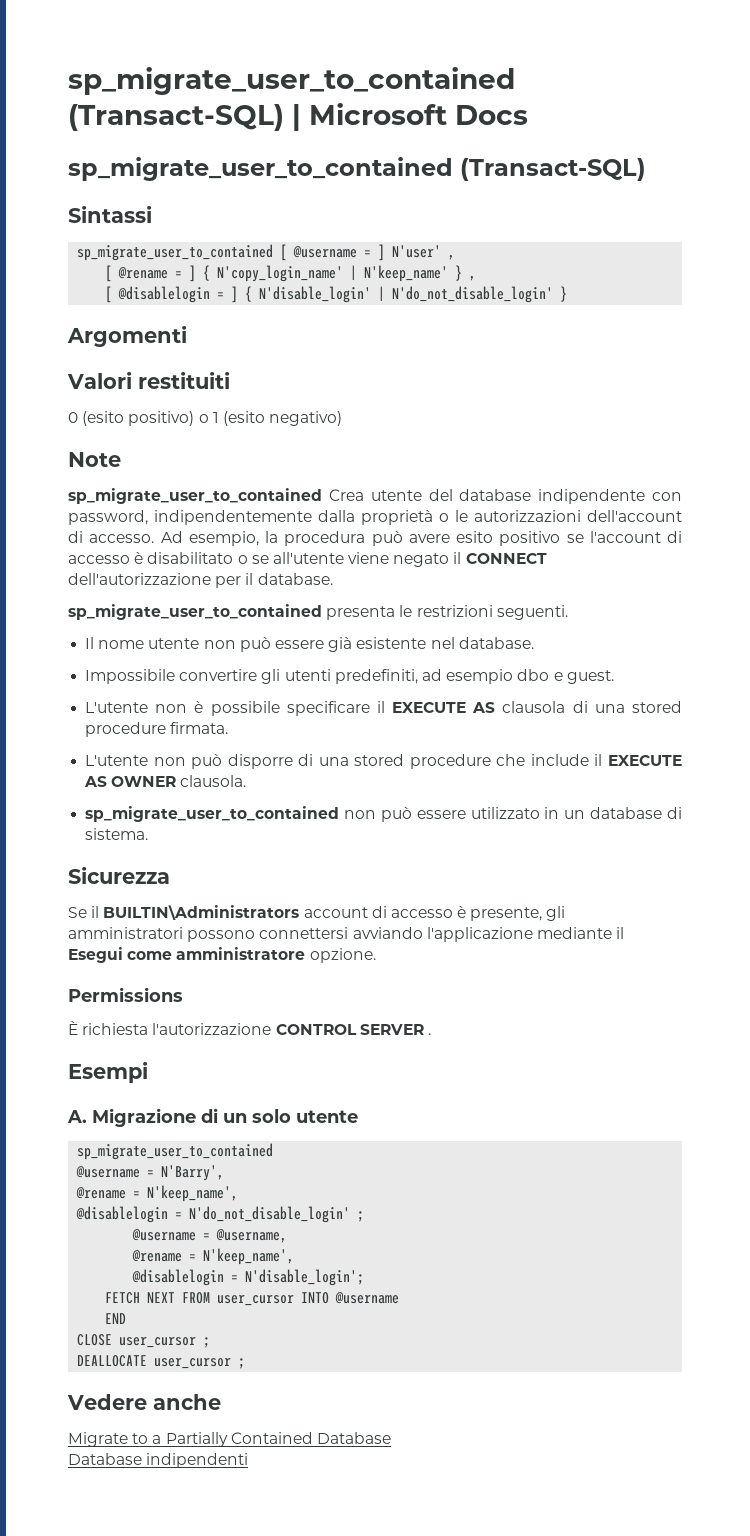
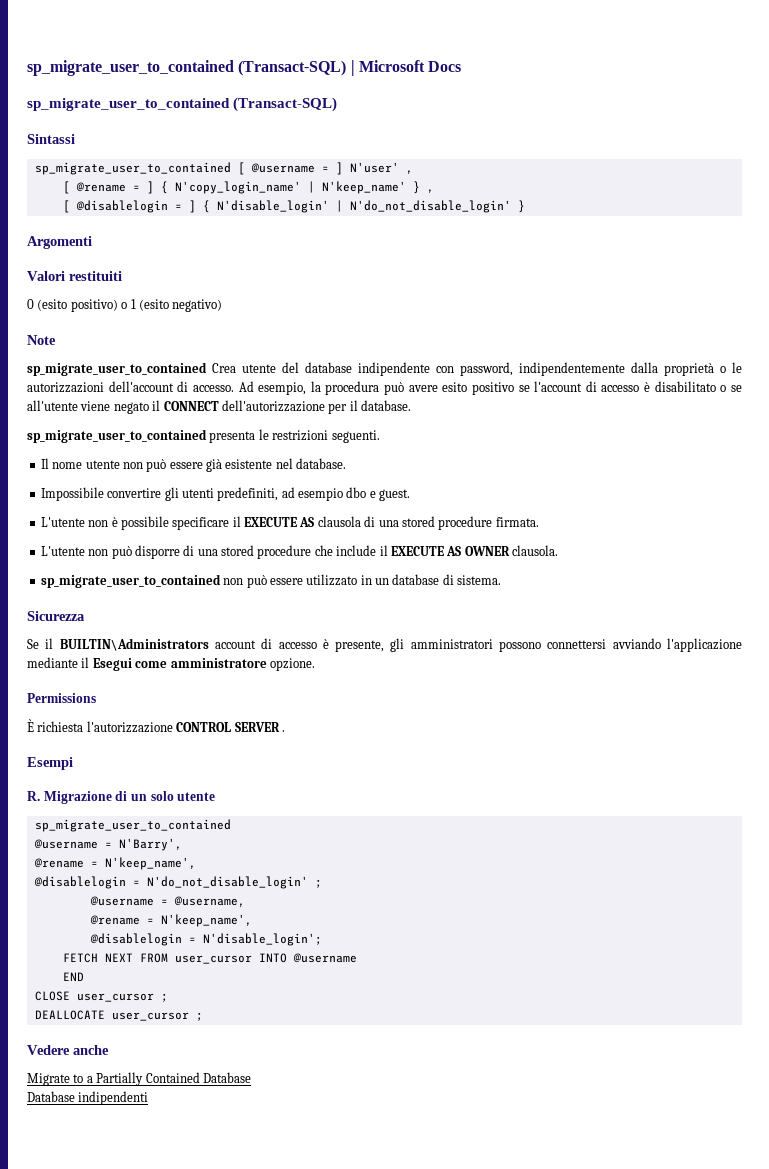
- A. Migrazione di un solo utente
+ R. Migrazione di un solo utente

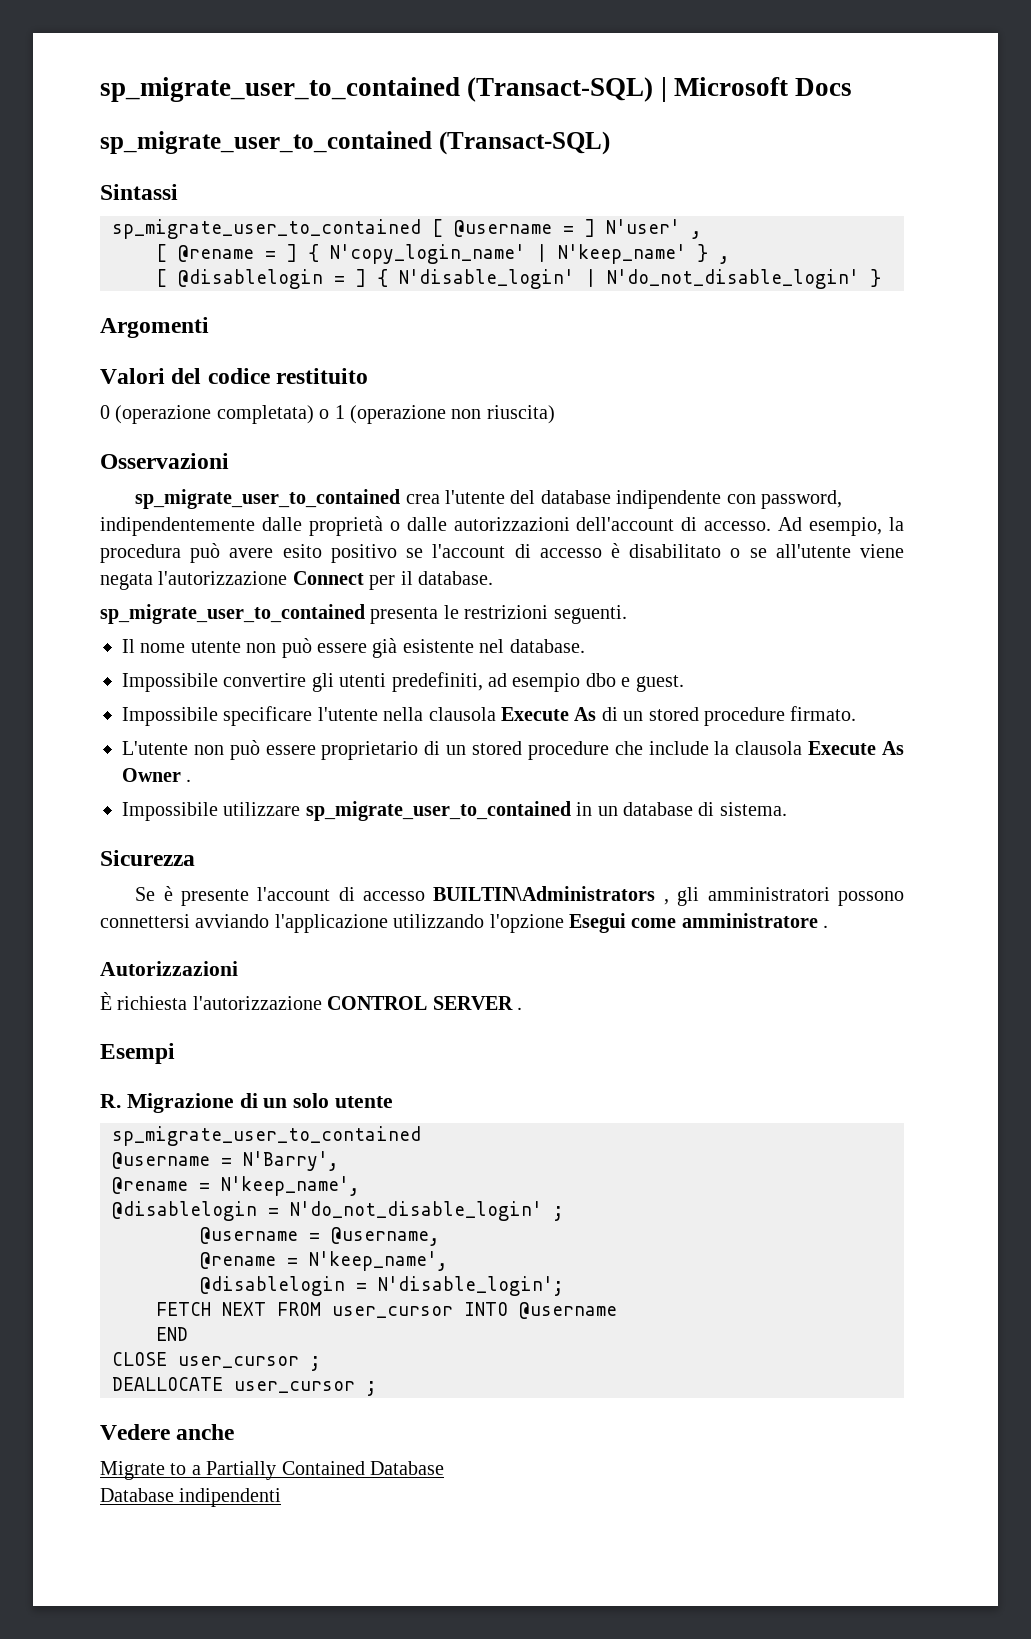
- Valori restituiti
- 0 (esito positivo) o 1 (esito negativo)
- Note
- sp_migrate_user_to_contained Crea utente del database indipendente con password, indipendentemente dalla proprietà o le autorizzazioni dell'account di accesso.
+ Valori del codice restituito
+ 0 (operazione completata) o 1 (operazione non riuscita)
+ Osservazioni
+ sp_migrate_user_to_contained crea l'utente del database indipendente con password, indipendentemente dalle proprietà o dalle autorizzazioni dell'account di accesso.
- Ad esempio, la procedura può avere esito positivo se l'account di accesso è disabilitato o se all'utente viene negato il CONNECT dell'autorizzazione per il database.
+ Ad esempio, la procedura può avere esito positivo se l'account di accesso è disabilitato o se all'utente viene negata l'autorizzazione Connect per il database.
- L'utente non è possibile specificare il EXECUTE AS clausola di una stored procedure firmata.
+ Impossibile specificare l'utente nella clausola Execute As di un stored procedure firmato.
- L'utente non può disporre di una stored procedure che include il EXECUTE AS OWNER clausola.
- sp_migrate_user_to_contained non può essere utilizzato in un database di sistema.
+ L'utente non può essere proprietario di un stored procedure che include la clausola Execute As Owner .
+ Impossibile utilizzare sp_migrate_user_to_contained in un database di sistema.
- Se il BUILTIN\Administrators account di accesso è presente, gli amministratori possono connettersi avviando l'applicazione mediante il Esegui come amministratore opzione.
- Permissions
+ Se è presente l'account di accesso BUILTIN\Administrators , gli amministratori possono connettersi avviando l'applicazione utilizzando l'opzione Esegui come amministratore .
+ Autorizzazioni

